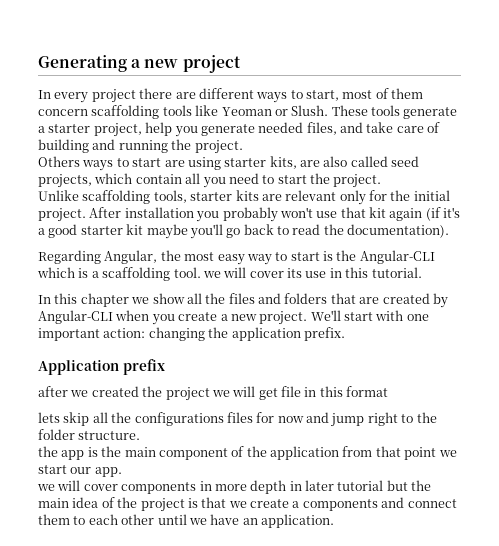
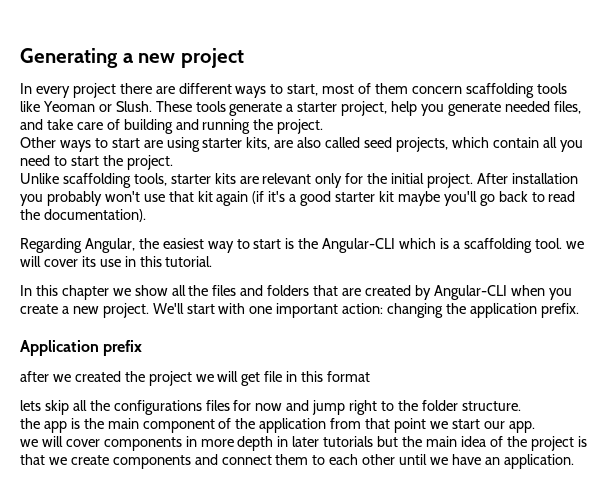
- Others ways to start are using starter kits, are also called seed projects, which contain all you need to start the project.
+ Other ways to start are using starter kits, are also called seed projects, which contain all you need to start the project.
- Regarding Angular, the most easy way to start is the Angular-CLI which is a scaffolding tool. we will cover its use in this tutorial.
+ Regarding Angular, the easiest way to start is the Angular-CLI which is a scaffolding tool. we will cover its use in this tutorial.
- we will cover components in more depth in later tutorial but the main idea of the project is that we create a components and connect them to each other until we have an application.
+ we will cover components in more depth in later tutorials but the main idea of the project is that we create components and connect them to each other until we have an application.

